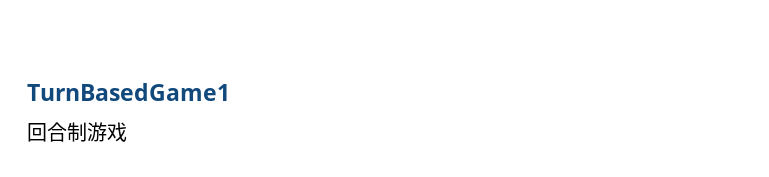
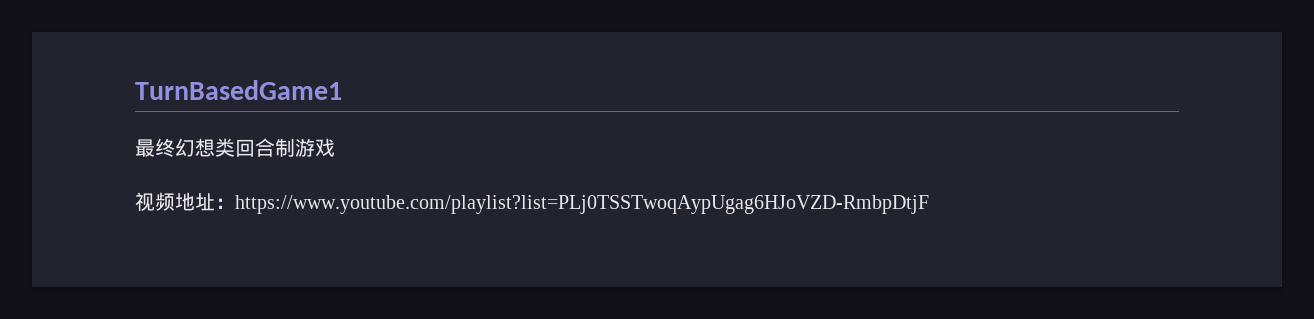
- 回合制游戏
+ 最终幻想类回合制游戏
+ 视频地址：https://www.youtube.com/playlist?list=PLj0TSSTwoqAypUgag6HJoVZD-RmbpDtjF

